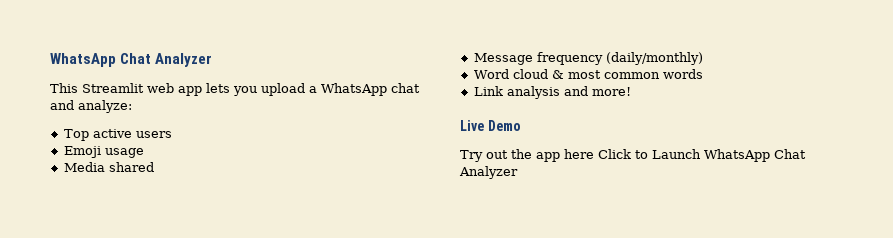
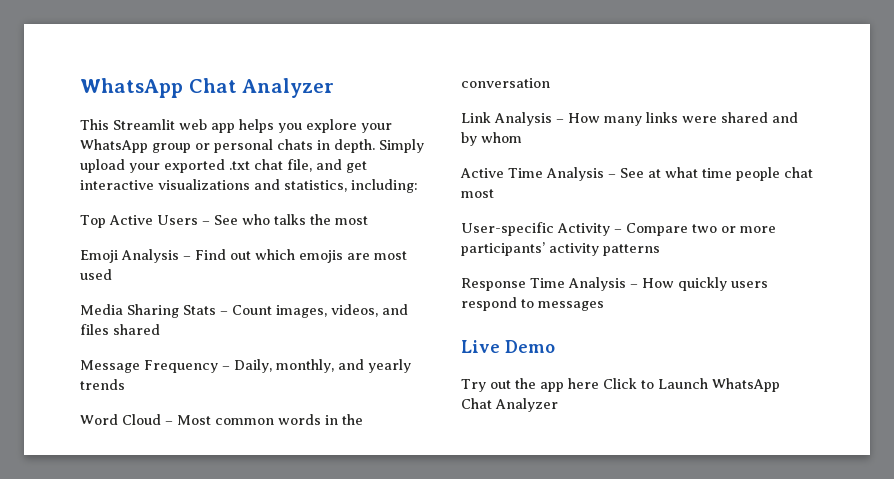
- This Streamlit web app lets you upload a WhatsApp chat and analyze:
- Top active users
- Emoji usage
- Media shared
- Message frequency (daily/monthly)
- Word cloud & most common words
- Link analysis and more!
+ This Streamlit web app helps you explore your WhatsApp group or personal chats in depth. Simply upload your exported .txt chat file, and get interactive visualizations and statistics, including:
+ Top Active Users – See who talks the most
+ Emoji Analysis – Find out which emojis are most used
+ Media Sharing Stats – Count images, videos, and files shared
+ Message Frequency – Daily, monthly, and yearly trends
+ Word Cloud – Most common words in the conversation
+ Link Analysis – How many links were shared and by whom
+ Active Time Analysis – See at what time people chat most
+ User-specific Activity – Compare two or more participants’ activity patterns
+ Response Time Analysis – How quickly users respond to messages

